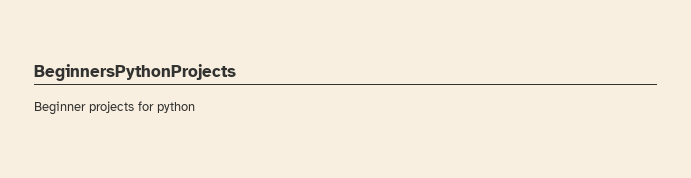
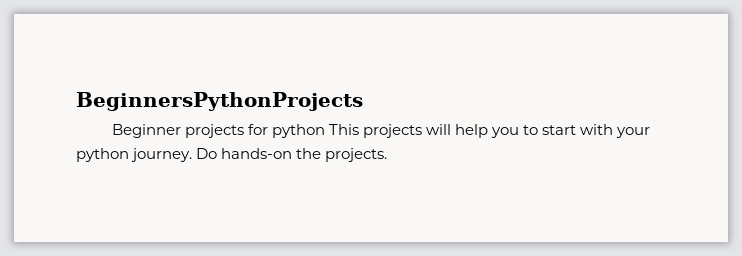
- Beginner projects for python
+ Beginner projects for python This projects will help you to start with your python journey. Do hands-on the projects.

